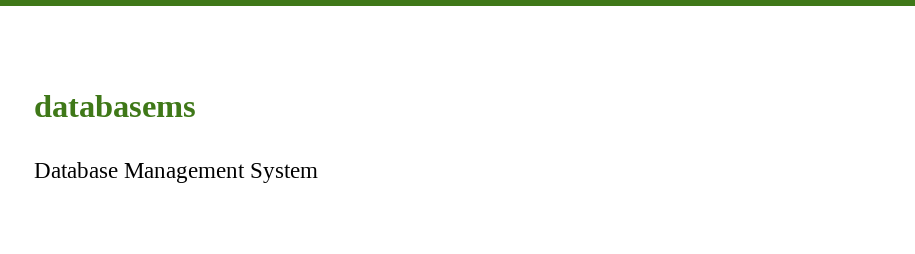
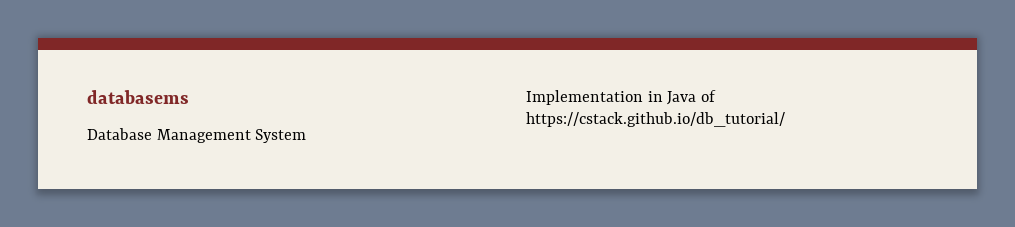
+ Implementation in Java of https://cstack.github.io/db_tutorial/

